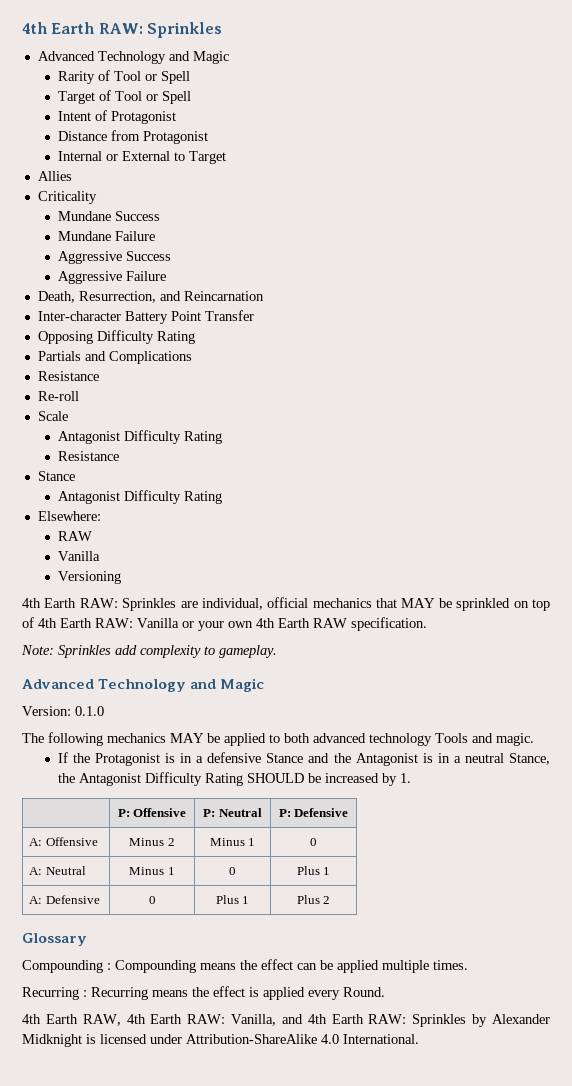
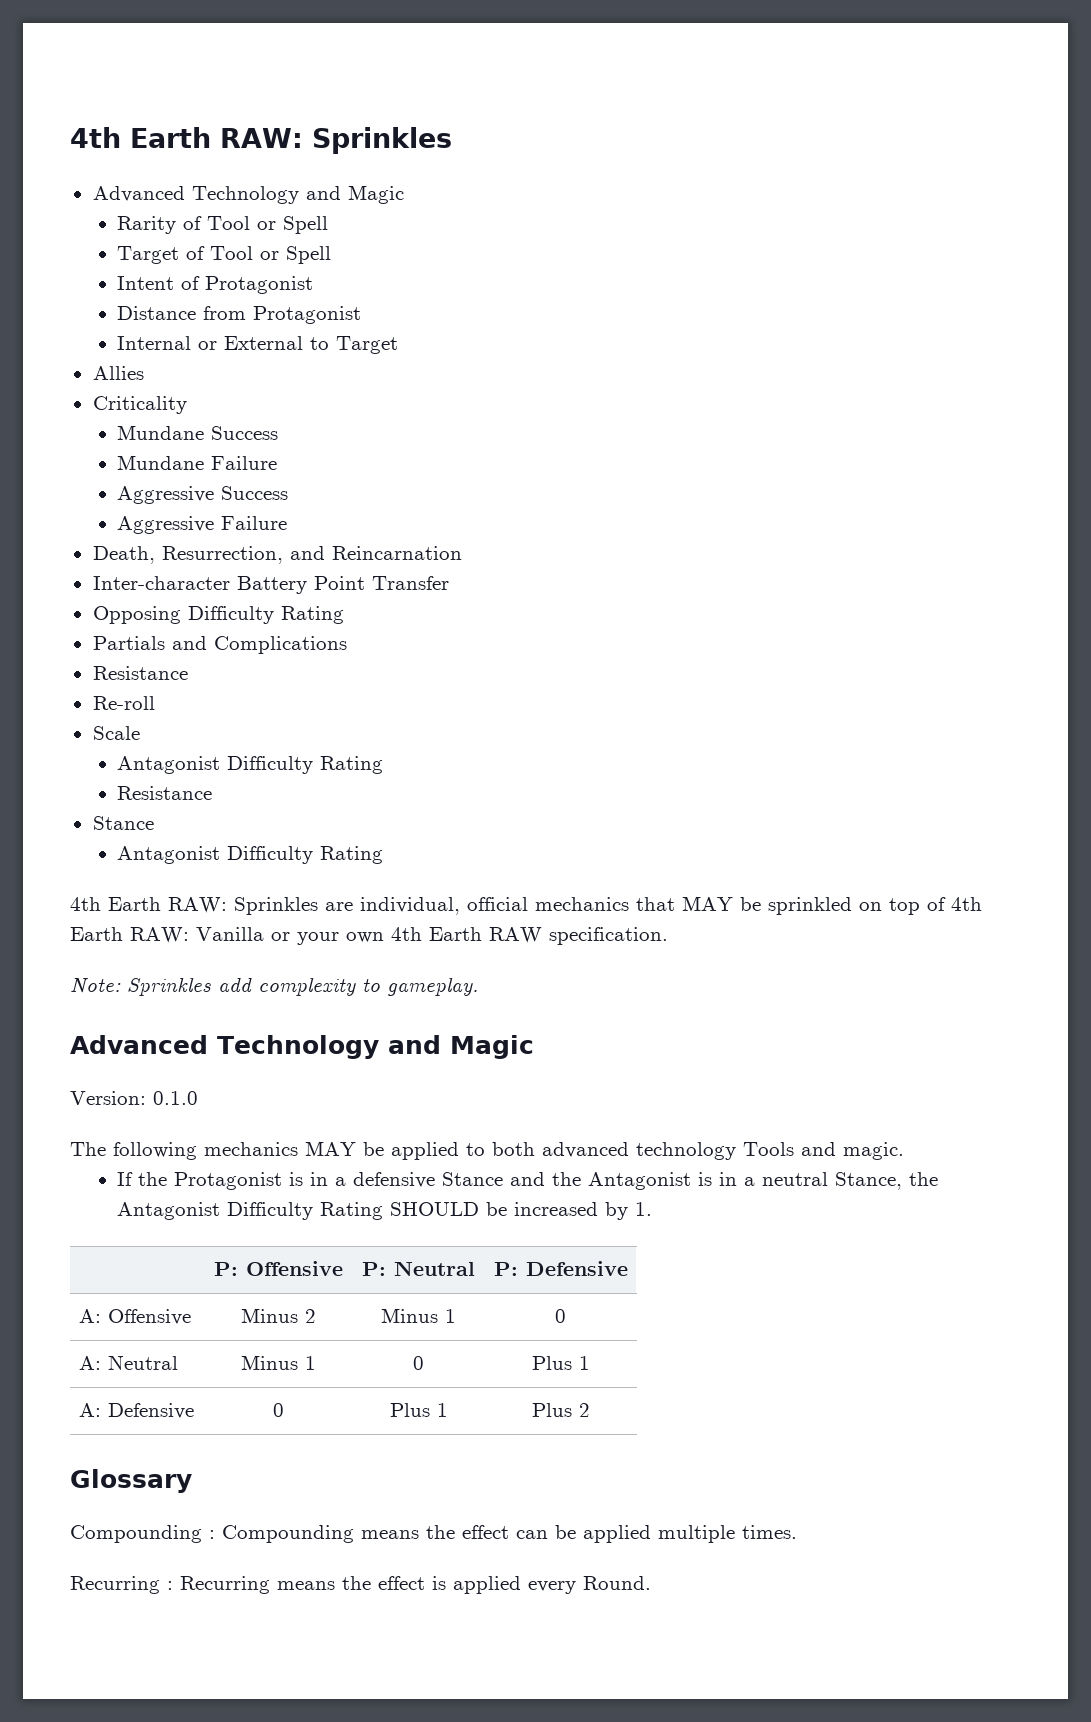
- Elsewhere:
- RAW
- Vanilla
- Versioning
- 4th Earth RAW, 4th Earth RAW: Vanilla, and 4th Earth RAW: Sprinkles by Alexander Midknight is licensed under Attribution-ShareAlike 4.0 International.

